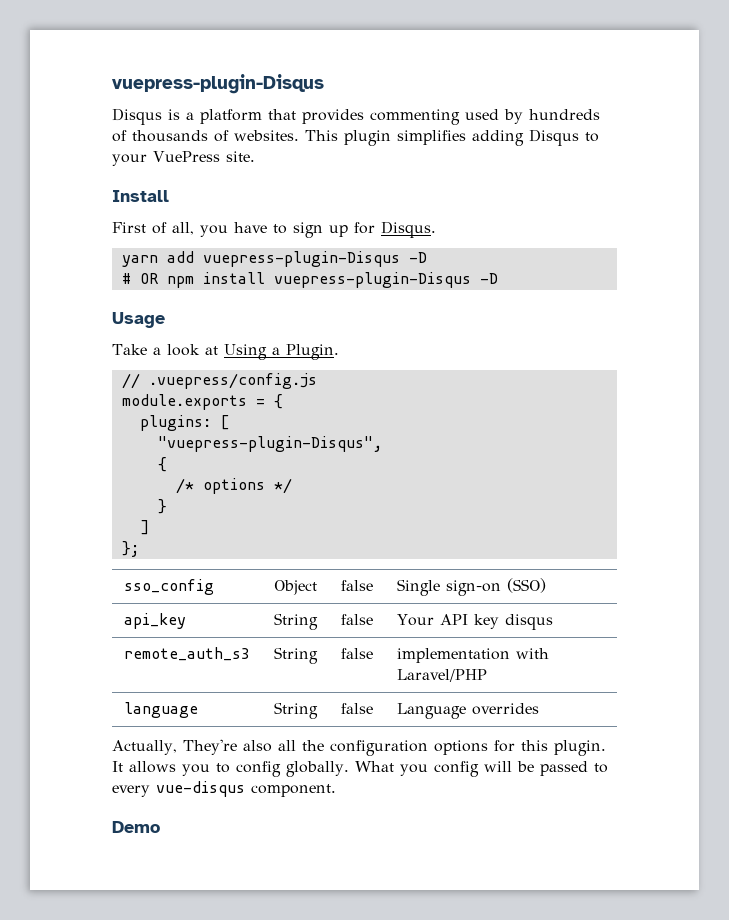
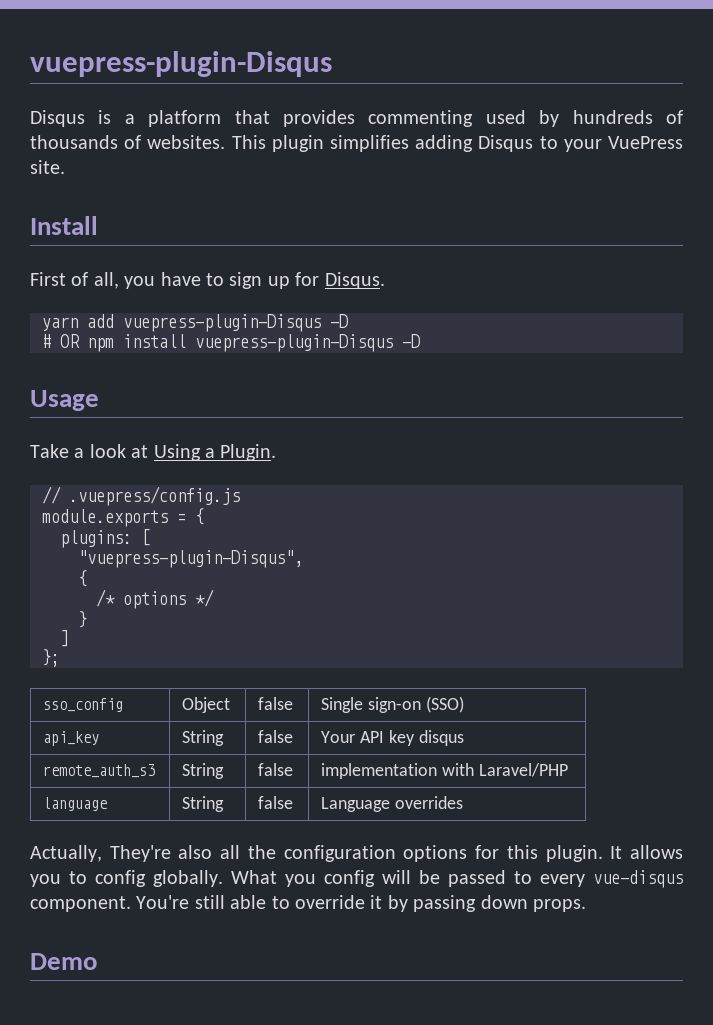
+ You're still able to override it by passing down props.

